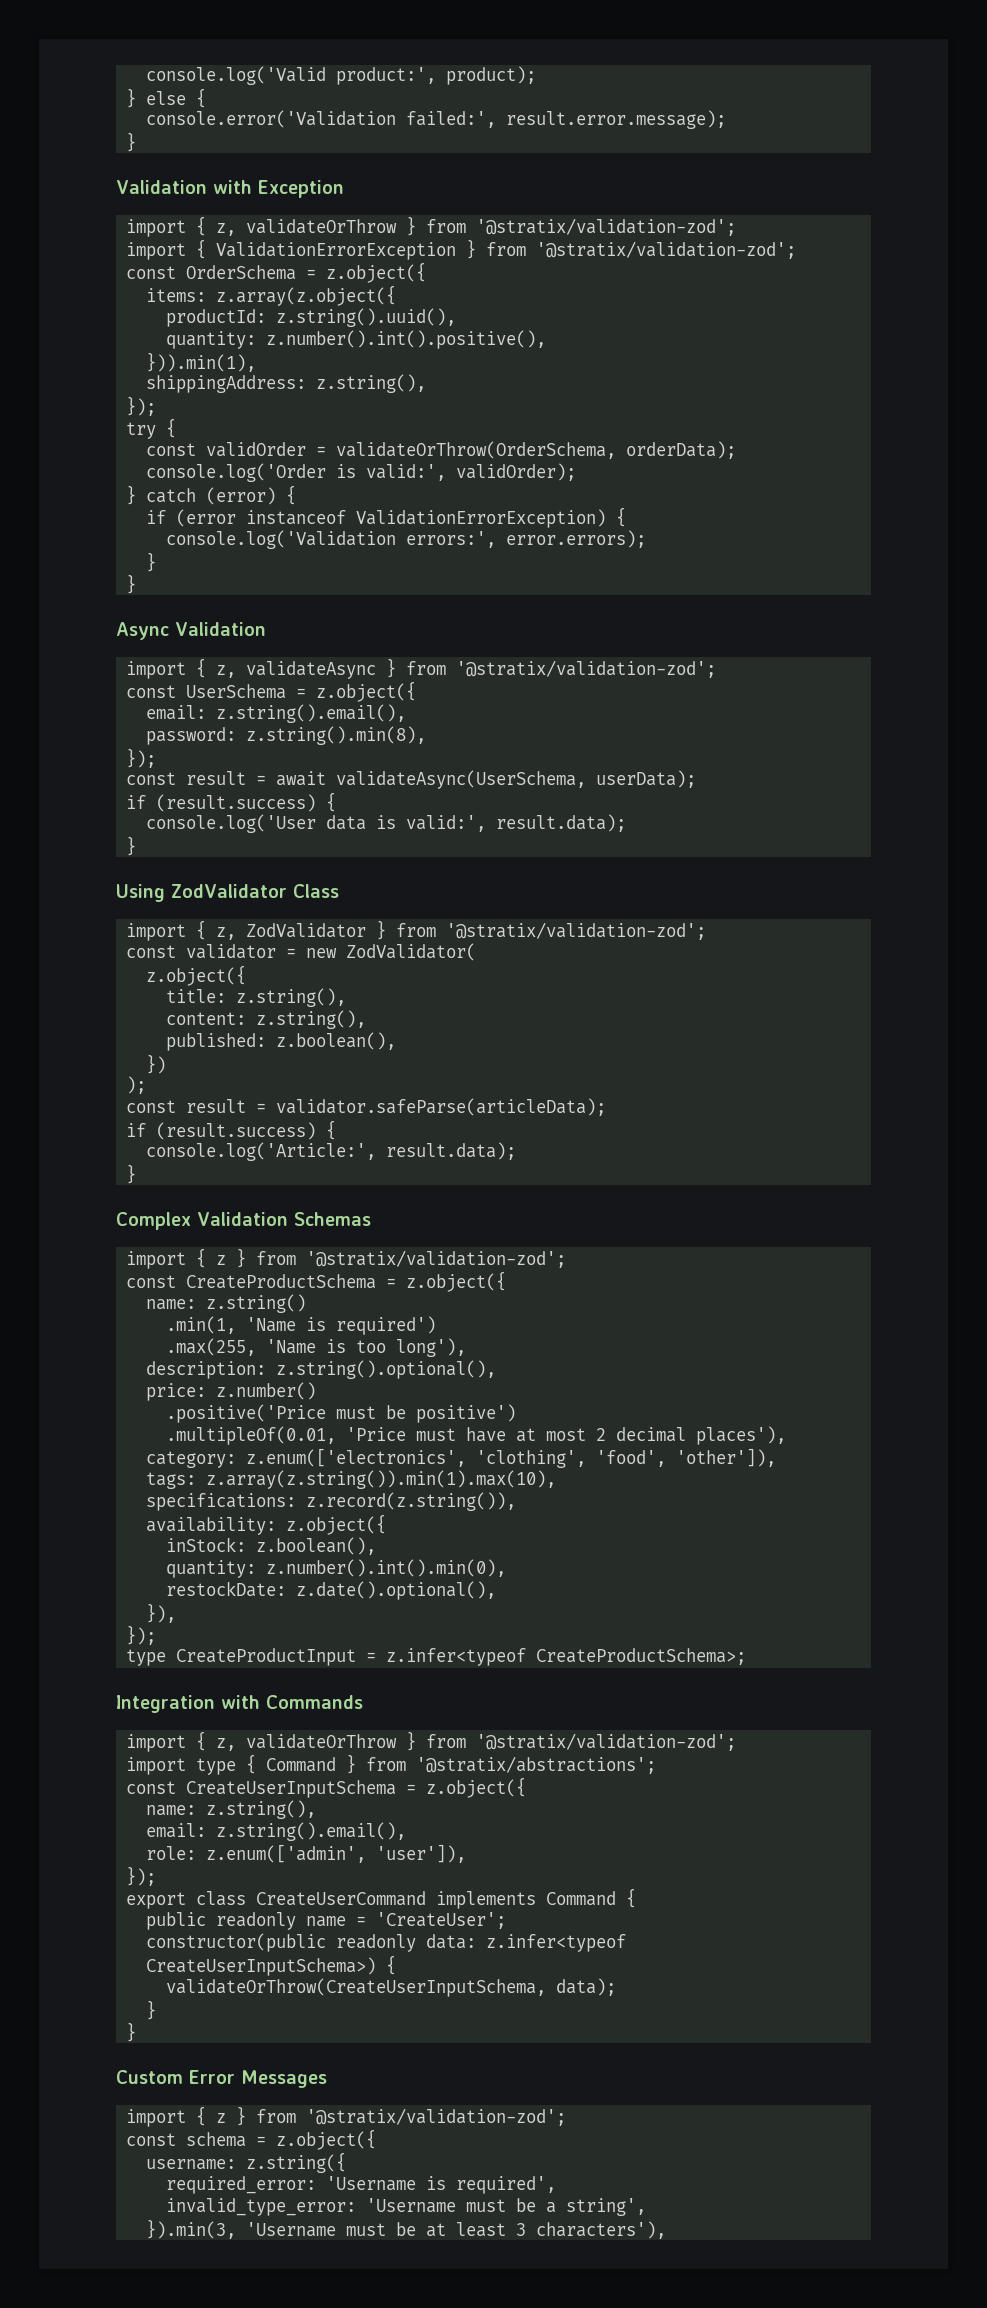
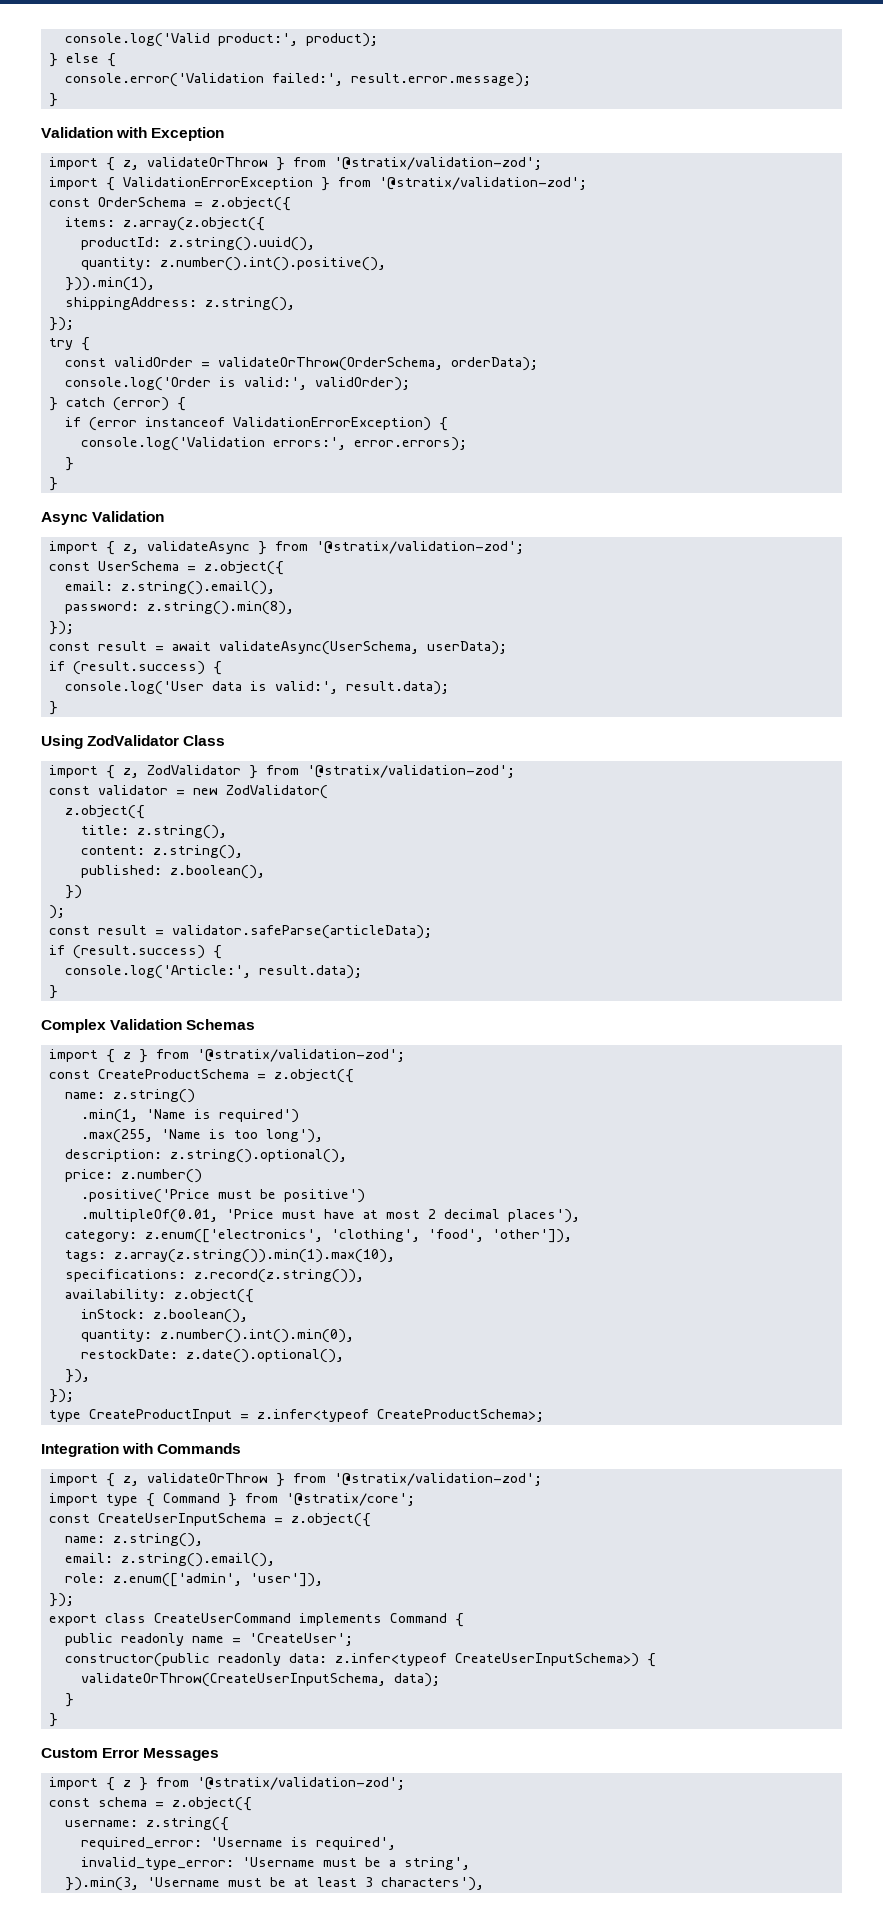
- import type { Command } from '@stratix/abstractions';
+ import type { Command } from '@stratix/core';

